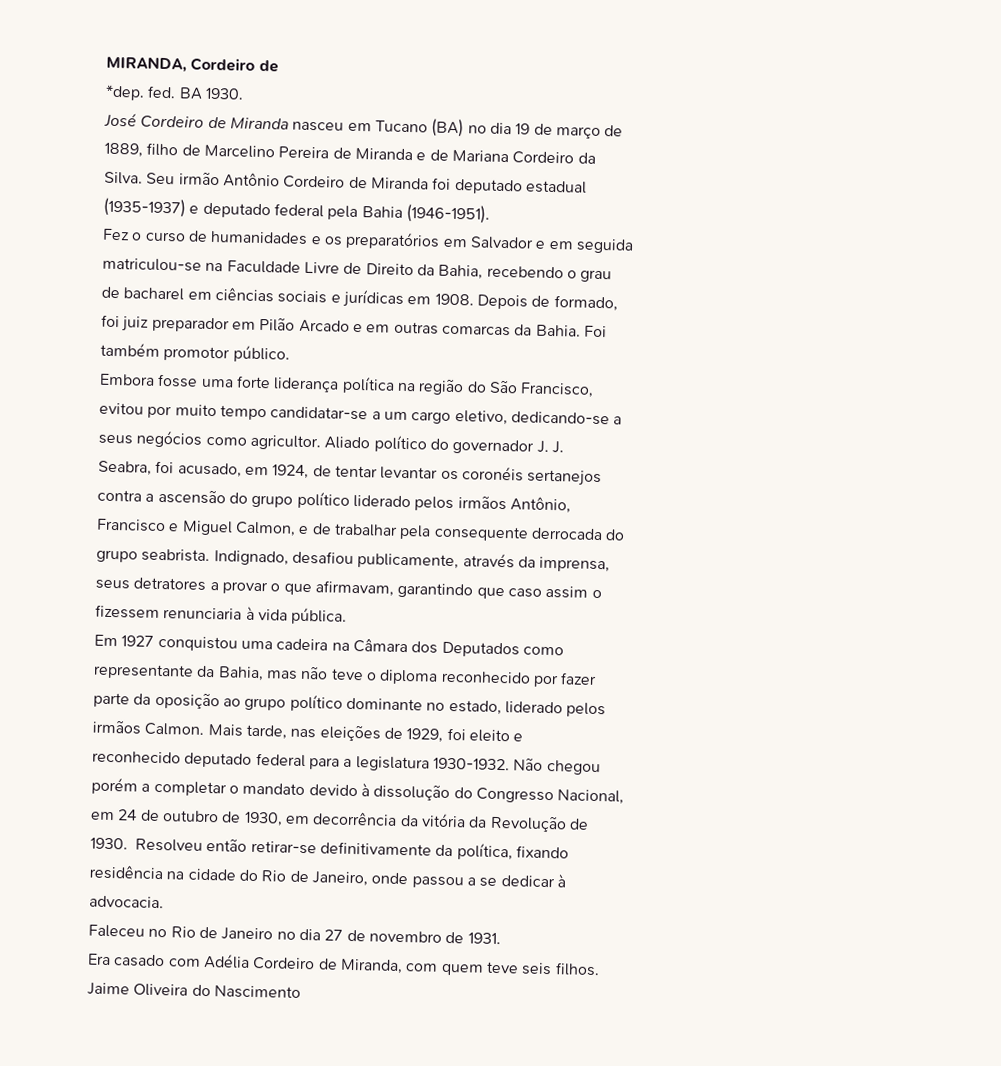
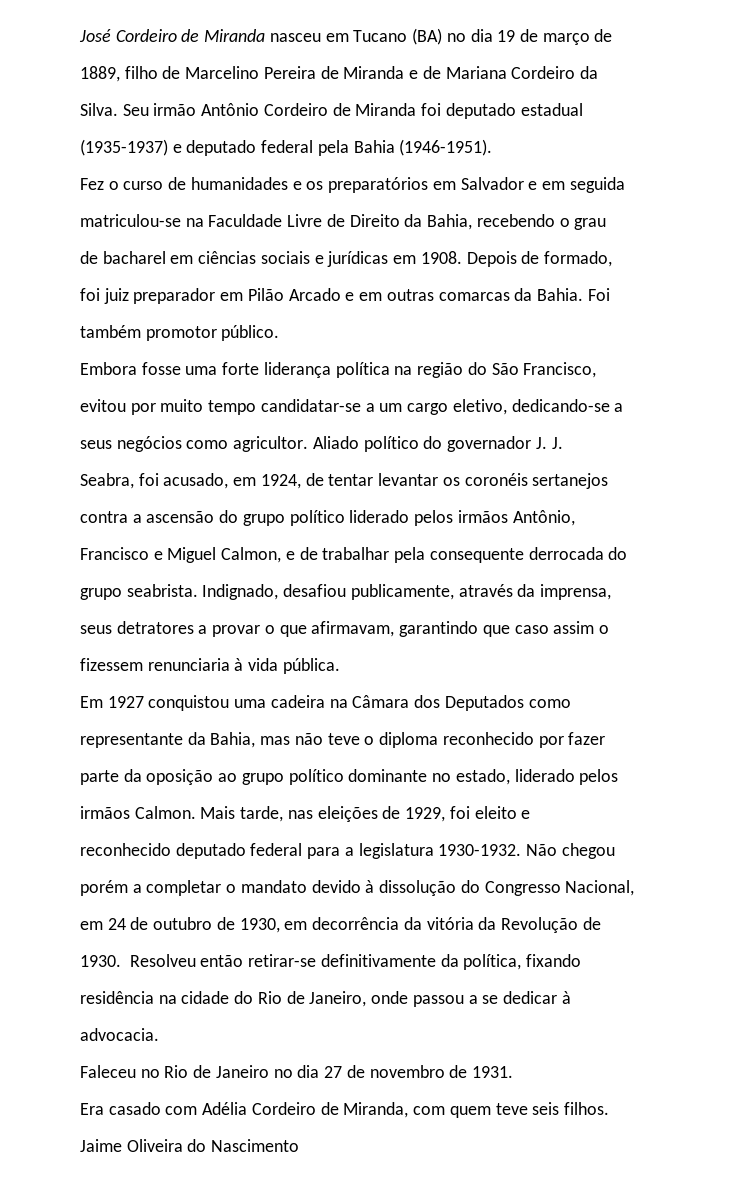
- MIRANDA, Cordeiro de
- *dep. fed. BA 1930.

